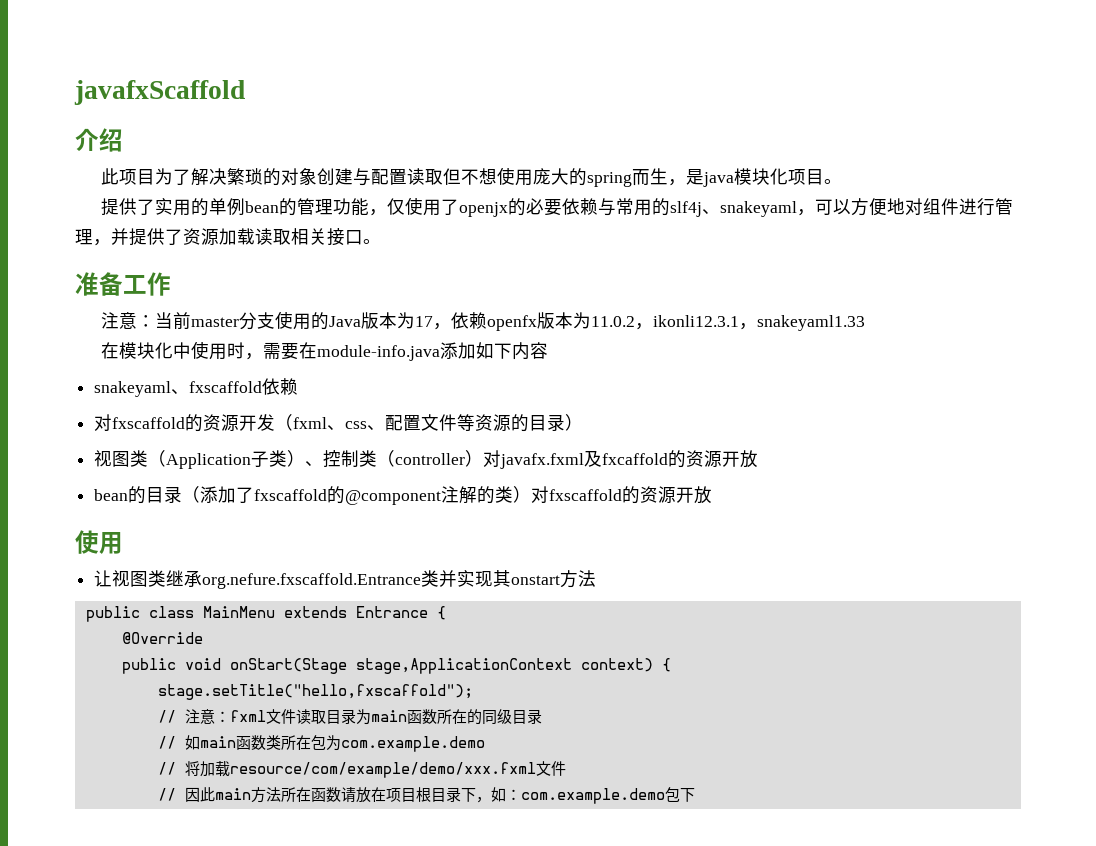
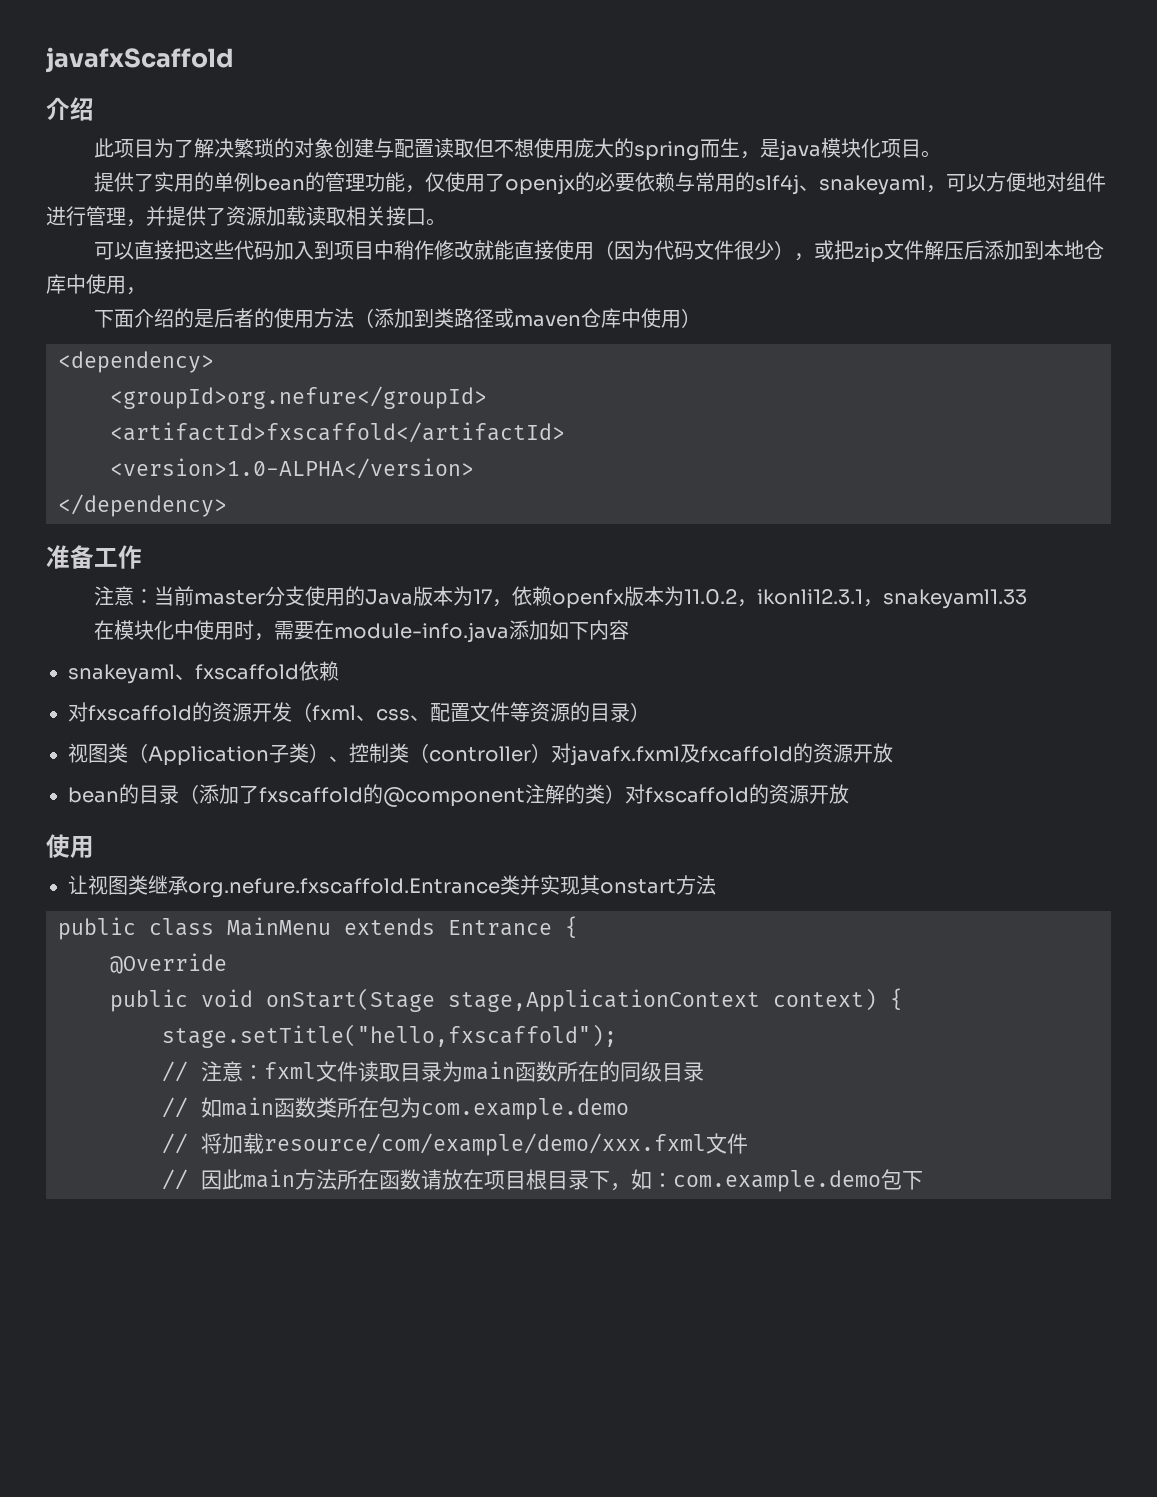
+ 可以直接把这些代码加入到项目中稍作修改就能直接使用（因为代码文件很少），或把zip文件解压后添加到本地仓库中使用，
+ 下面介绍的是后者的使用方法（添加到类路径或maven仓库中使用）
+ <dependency>
+ <groupId>org.nefure</groupId>
+ <artifactId>fxscaffold</artifactId>
+ <version>1.0-ALPHA</version>
+ </dependency>

